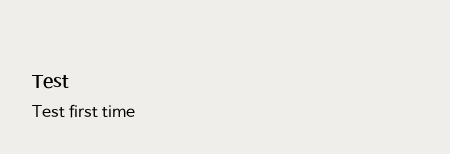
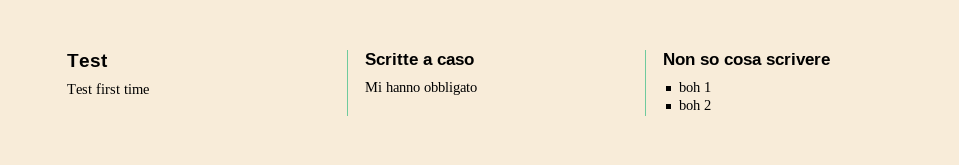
+ Scritte a caso
+ Mi hanno obbligato
+ Non so cosa scrivere
+ boh 1
+ boh 2

